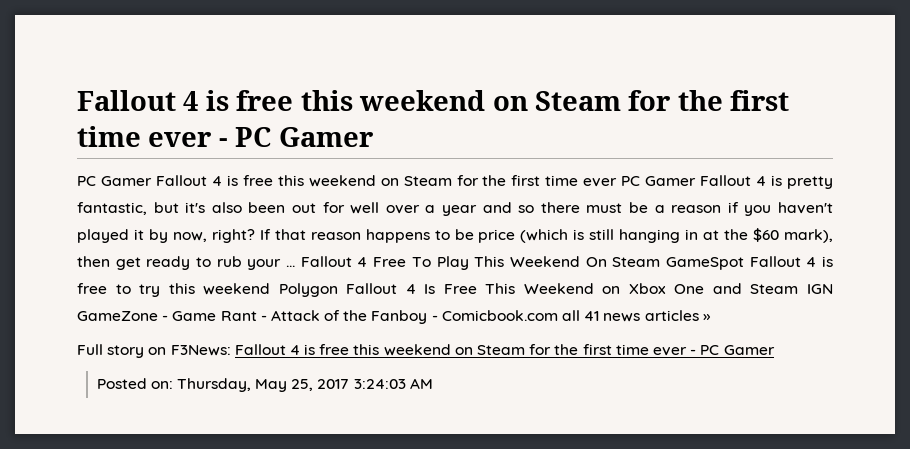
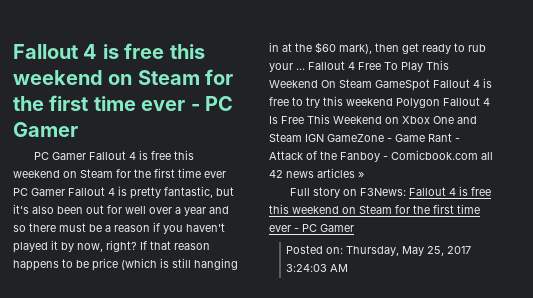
- Fallout 4 Free To Play This Weekend On Steam GameSpot Fallout 4 is free to try this weekend Polygon Fallout 4 Is Free This Weekend on Xbox One and Steam IGN GameZone - Game Rant - Attack of the Fanboy - Comicbook.com all 41 news articles »
+ Fallout 4 Free To Play This Weekend On Steam GameSpot Fallout 4 is free to try this weekend Polygon Fallout 4 Is Free This Weekend on Xbox One and Steam IGN GameZone - Game Rant - Attack of the Fanboy - Comicbook.com all 42 news articles »

